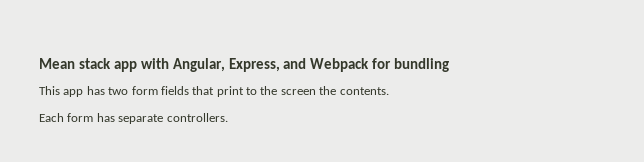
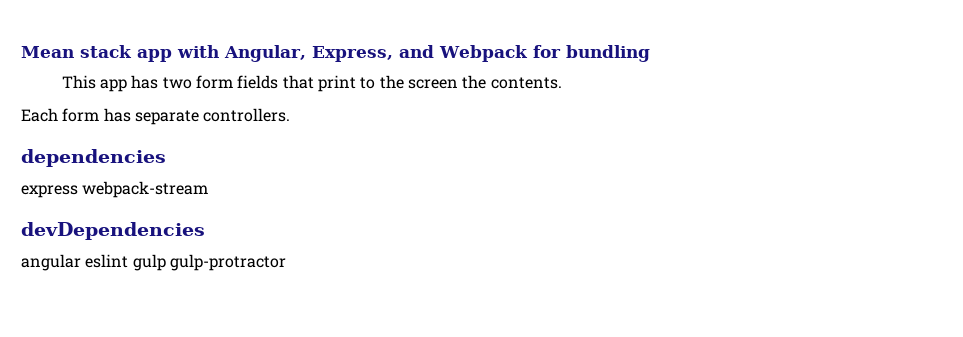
+ dependencies
+ express webpack-stream
+ devDependencies
+ angular eslint gulp gulp-protractor

